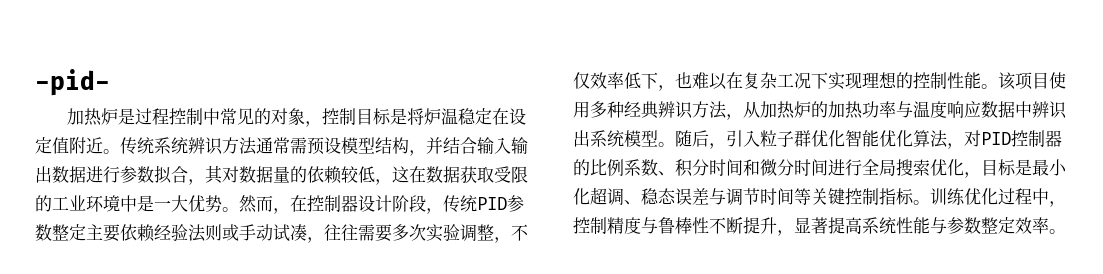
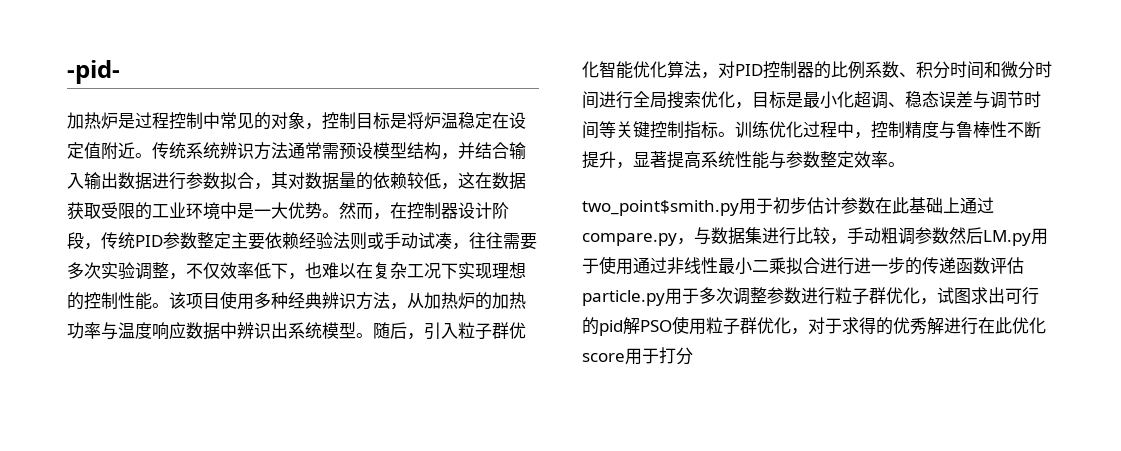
+ two_point$smith.py用于初步估计参数在此基础上通过compare.py，与数据集进行比较，手动粗调参数然后LM.py用于使用通过非线性最小二乘拟合进行进一步的传递函数评估particle.py用于多次调整参数进行粒子群优化，试图求出可行的pid解PSO使用粒子群优化，对于求得的优秀解进行在此优化score用于打分

